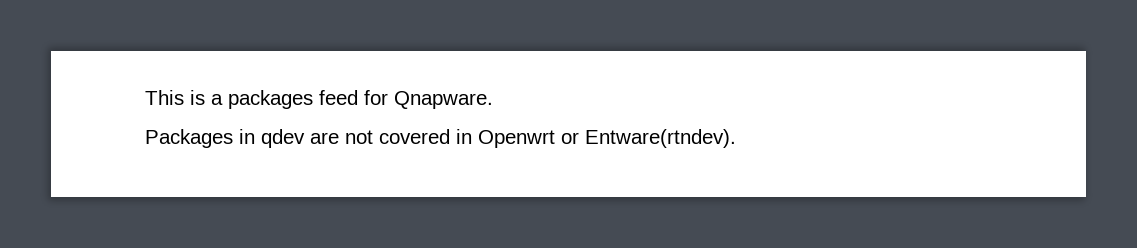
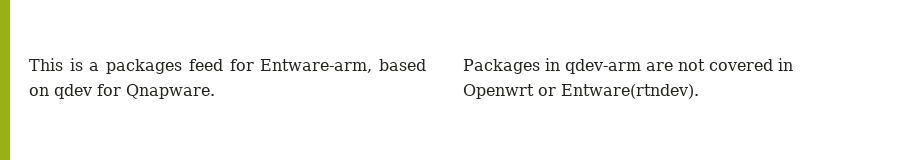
- This is a packages feed for Qnapware.
+ This is a packages feed for Entware-arm, based on qdev for Qnapware.
- Packages in qdev are not covered in Openwrt or Entware(rtndev).
+ Packages in qdev-arm are not covered in Openwrt or Entware(rtndev).

